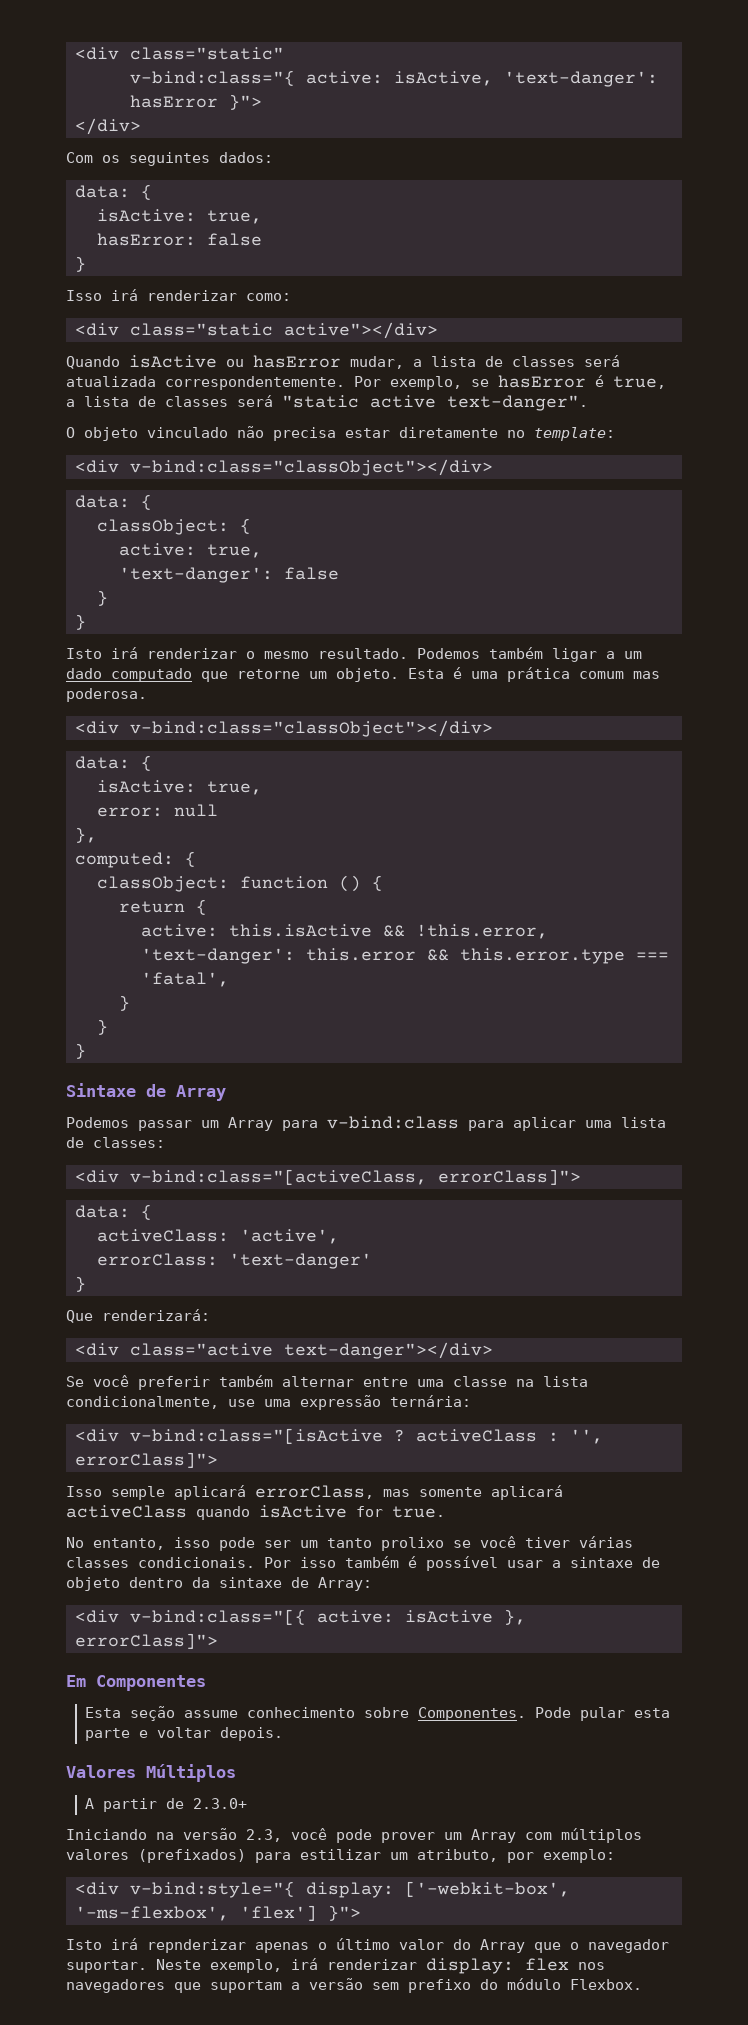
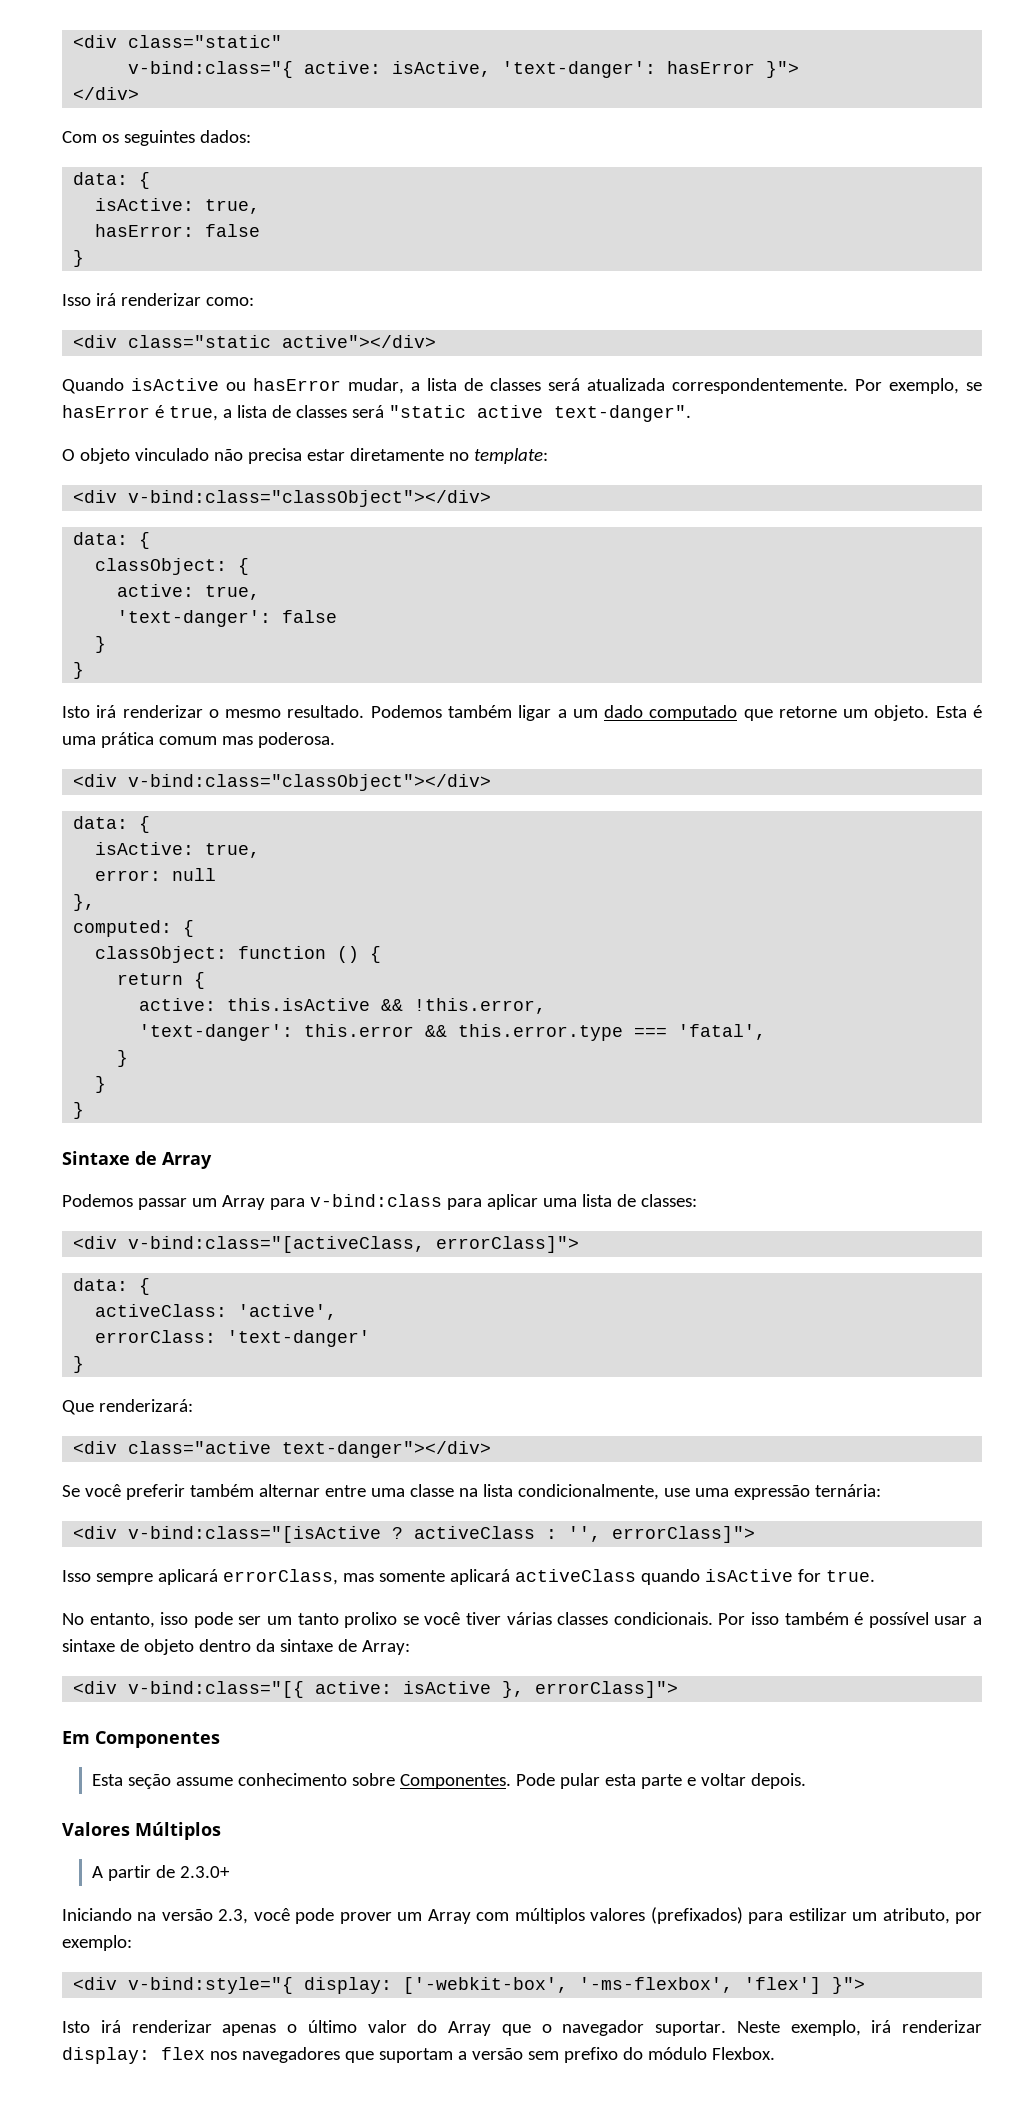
- Isso semple aplicará errorClass, mas somente aplicará activeClass quando isActive for true.
+ Isso sempre aplicará errorClass, mas somente aplicará activeClass quando isActive for true.
- Isto irá repnderizar apenas o último valor do Array que o navegador suportar.
+ Isto irá renderizar apenas o último valor do Array que o navegador suportar.

